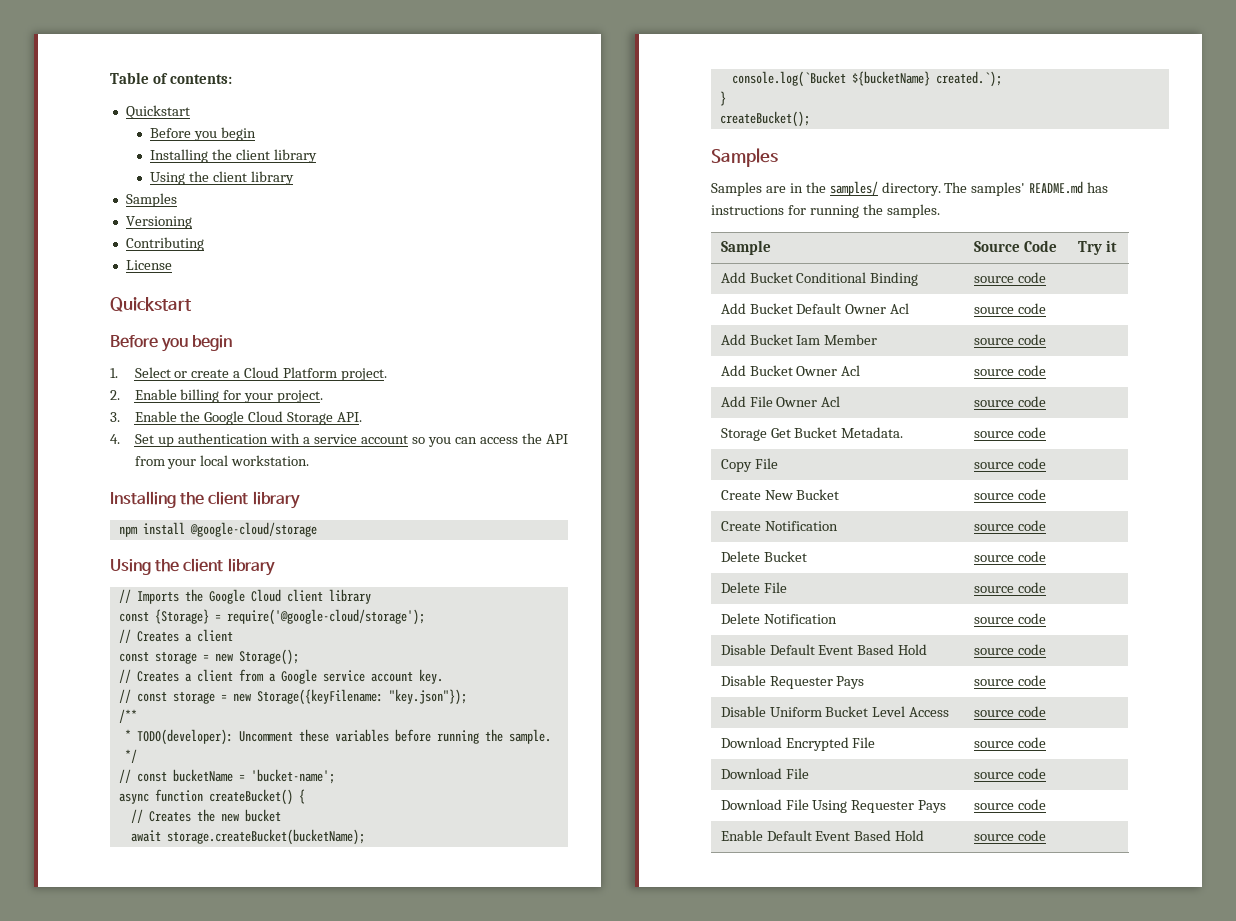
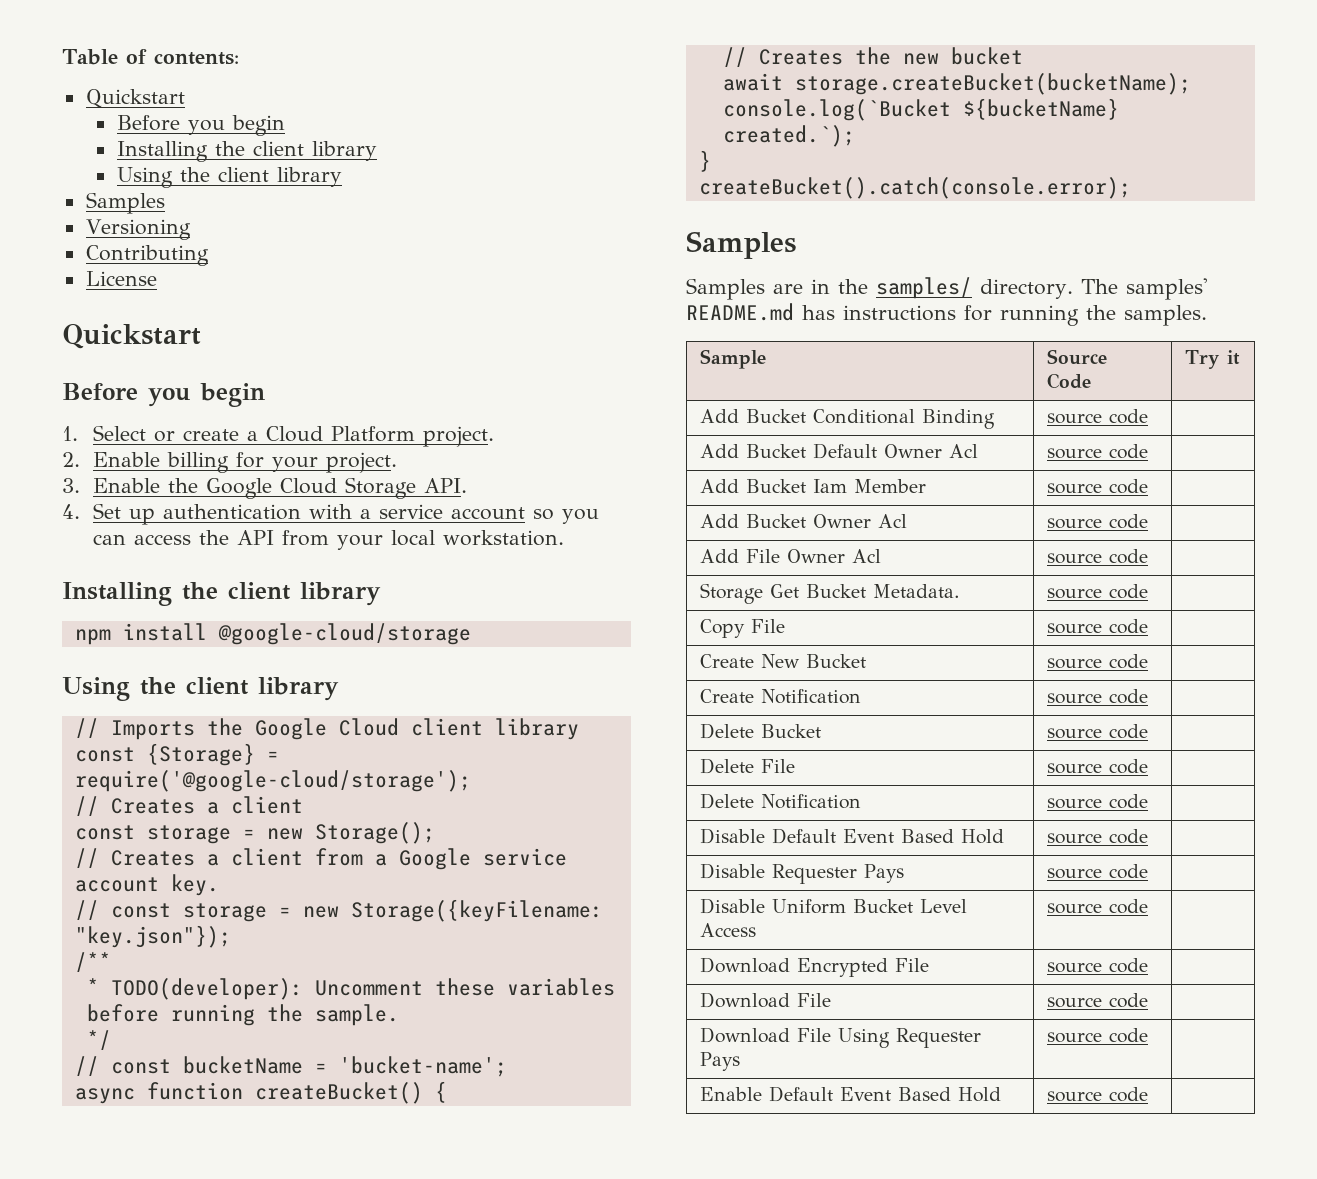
- createBucket();
+ createBucket().catch(console.error);

